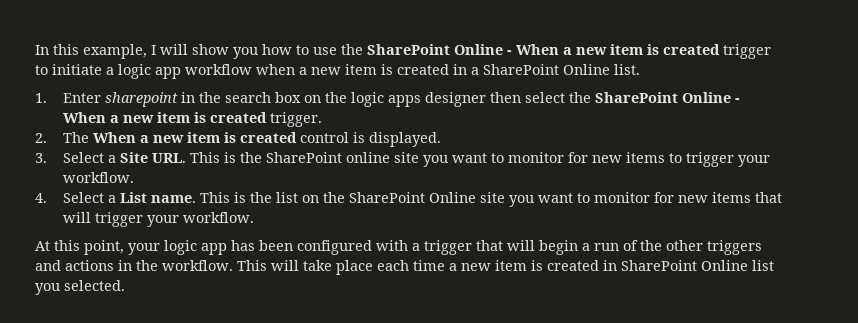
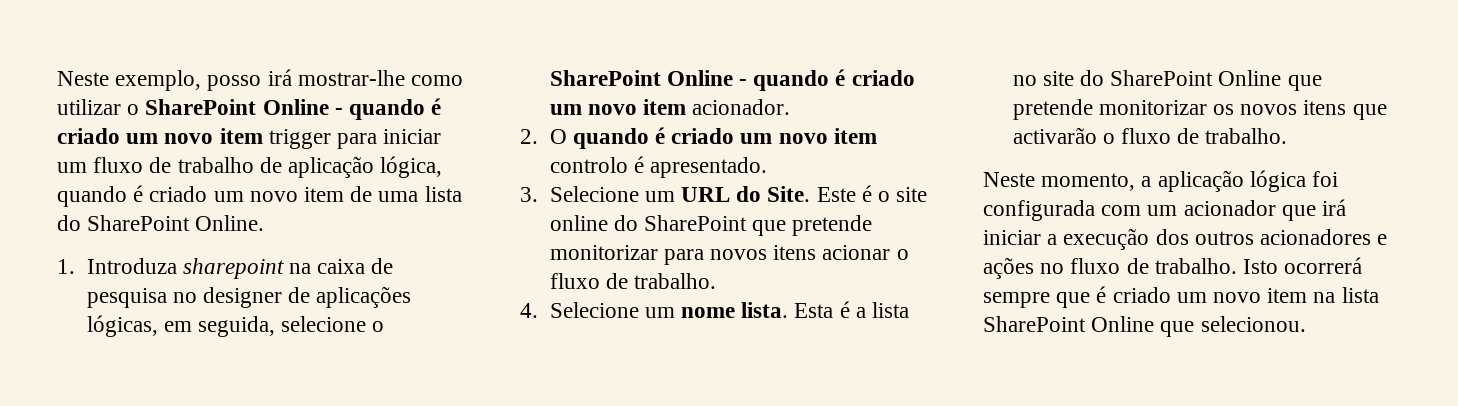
- In this example, I will show you how to use the SharePoint Online - When a new item is created trigger to initiate a logic app workflow when a new item is created in a SharePoint Online list.
- 1. Enter sharepoint in the search box on the logic apps designer then select the SharePoint Online - When a new item is created trigger.
- 2. The When a new item is created control is displayed.
- 3. Select a Site URL. This is the SharePoint online site you want to monitor for new items to trigger your workflow.
- 4. Select a List name. This is the list on the SharePoint Online site you want to monitor for new items that will trigger your workflow.
- At this point, your logic app has been configured with a trigger that will begin a run of the other triggers and actions in the workflow. This will take place each time a new item is created in SharePoint Online list you selected.
+ Neste exemplo, posso irá mostrar-lhe como utilizar o SharePoint Online - quando é criado um novo item trigger para iniciar um fluxo de trabalho de aplicação lógica, quando é criado um novo item de uma lista do SharePoint Online.
+ 1. Introduza sharepoint na caixa de pesquisa no designer de aplicações lógicas, em seguida, selecione o SharePoint Online - quando é criado um novo item acionador.
+ 2. O quando é criado um novo item controlo é apresentado.
+ 3. Selecione um URL do Site. Este é o site online do SharePoint que pretende monitorizar para novos itens acionar o fluxo de trabalho.
+ 4. Selecione um nome lista. Esta é a lista no site do SharePoint Online que pretende monitorizar os novos itens que activarão o fluxo de trabalho.
+ Neste momento, a aplicação lógica foi configurada com um acionador que irá iniciar a execução dos outros acionadores e ações no fluxo de trabalho. Isto ocorrerá sempre que é criado um novo item na lista SharePoint Online que selecionou.

